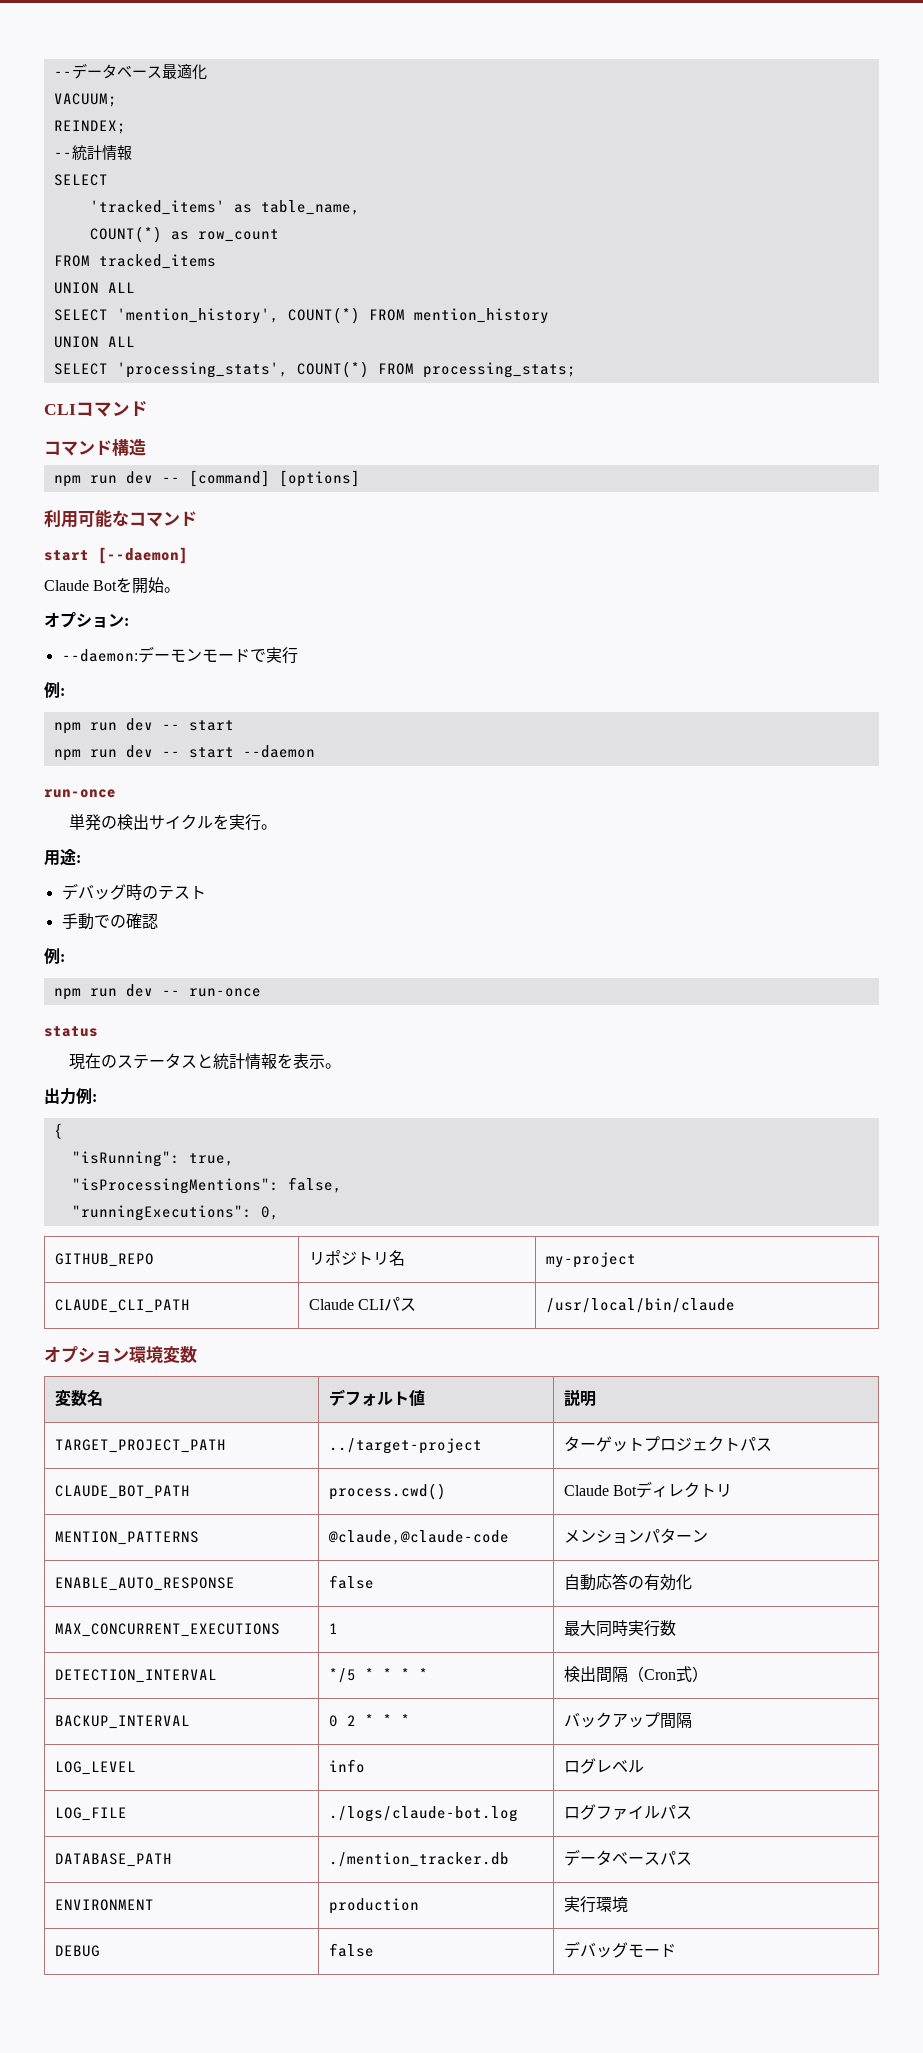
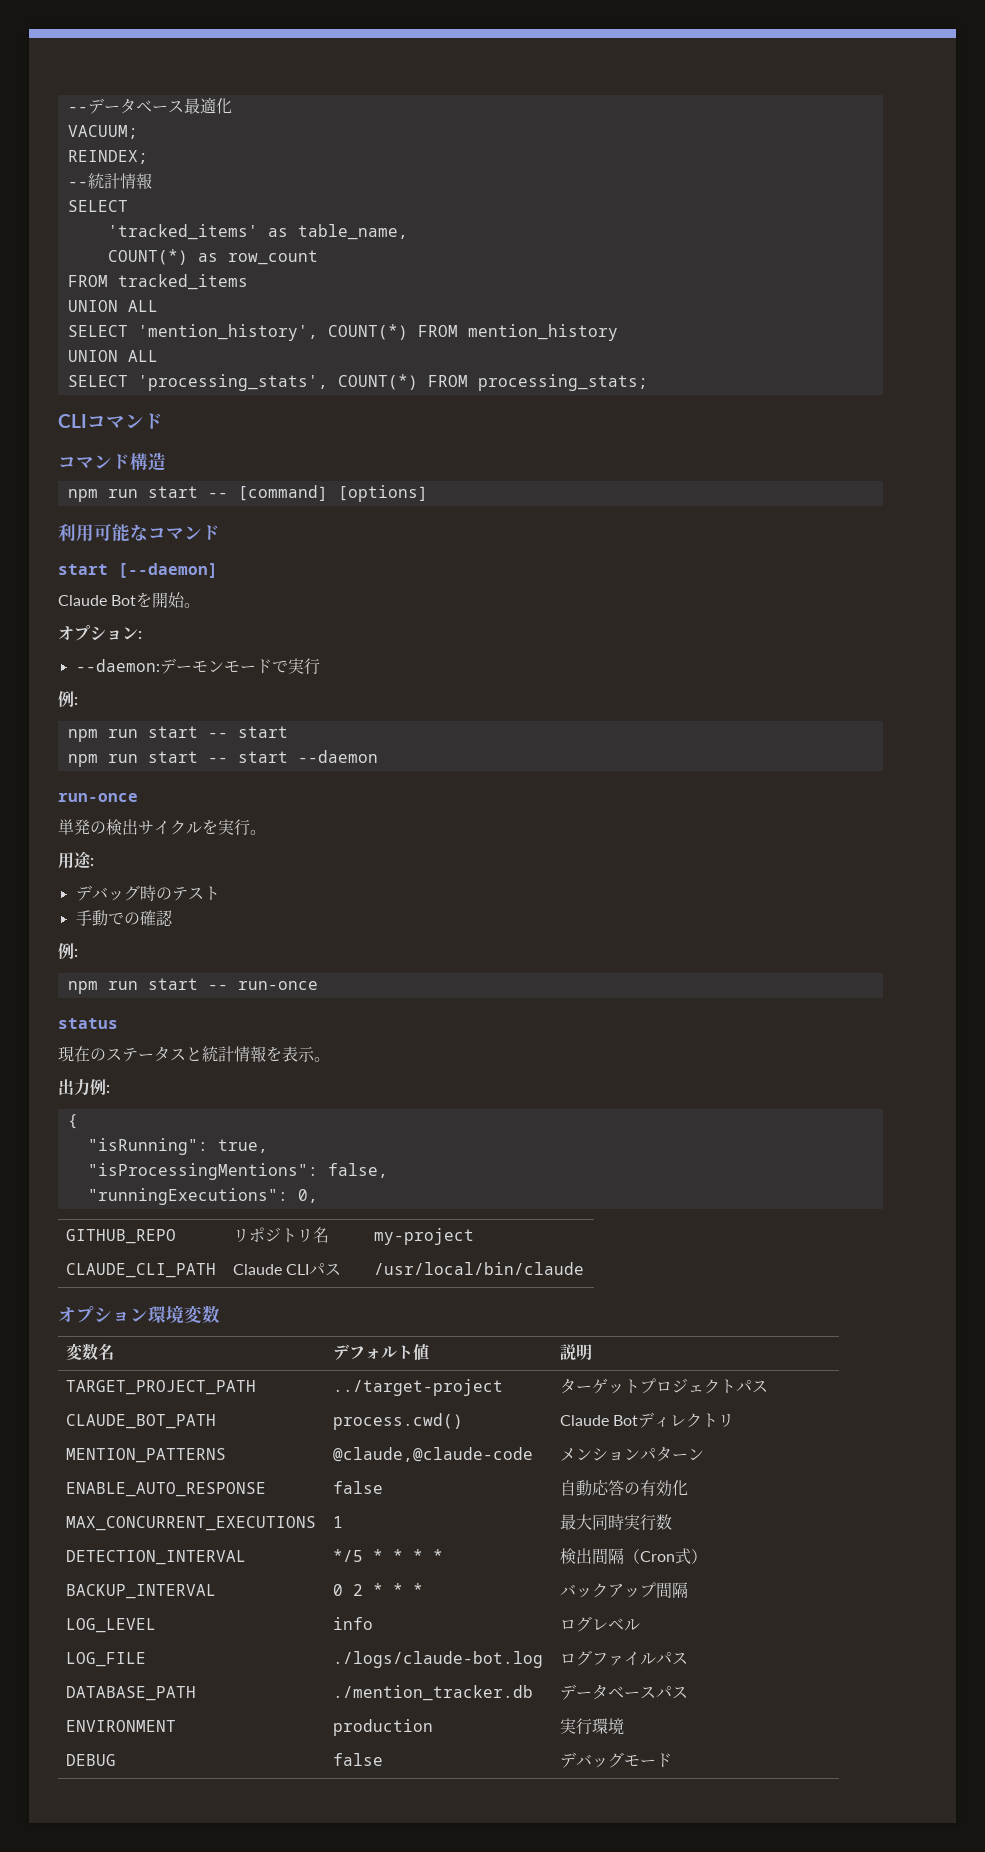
- npm run dev -- [command] [options]
+ npm run start -- [command] [options]
  --daemon:デーモンモードで実行
  例:
- npm run dev -- start
+ npm run start -- start
- npm run dev -- start --daemon
+ npm run start -- start --daemon
- npm run dev -- run-once
+ npm run start -- run-once

